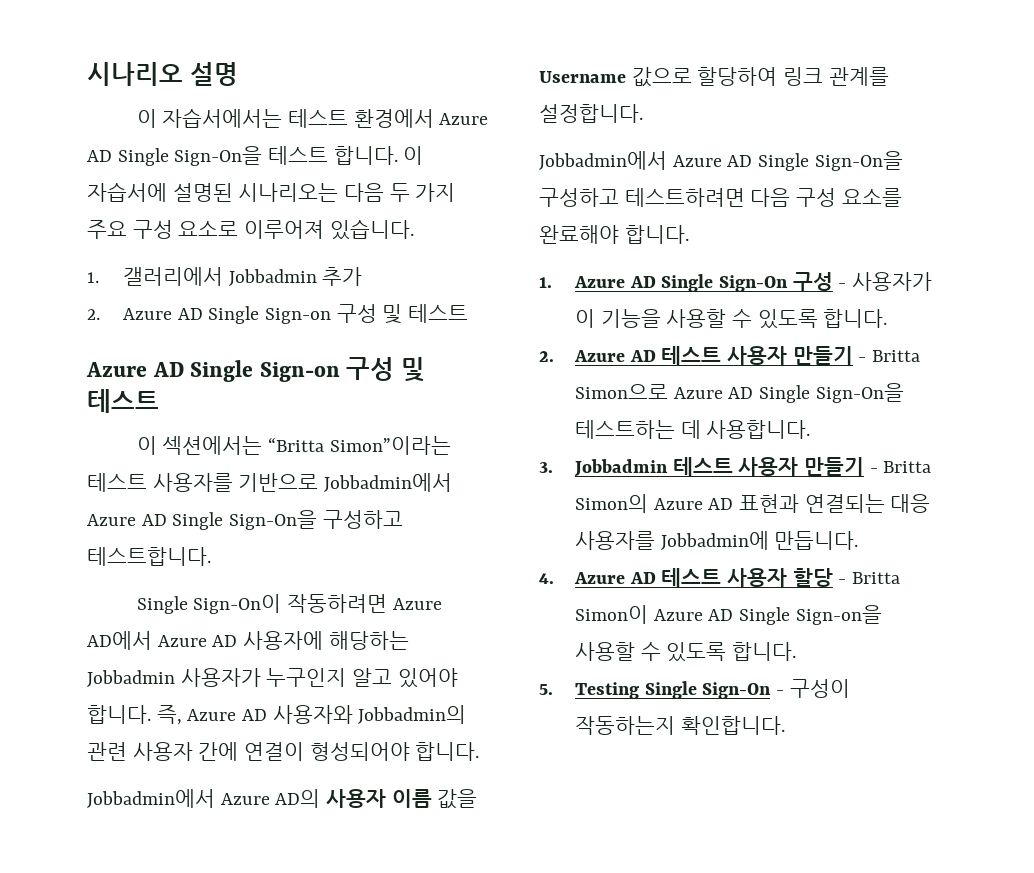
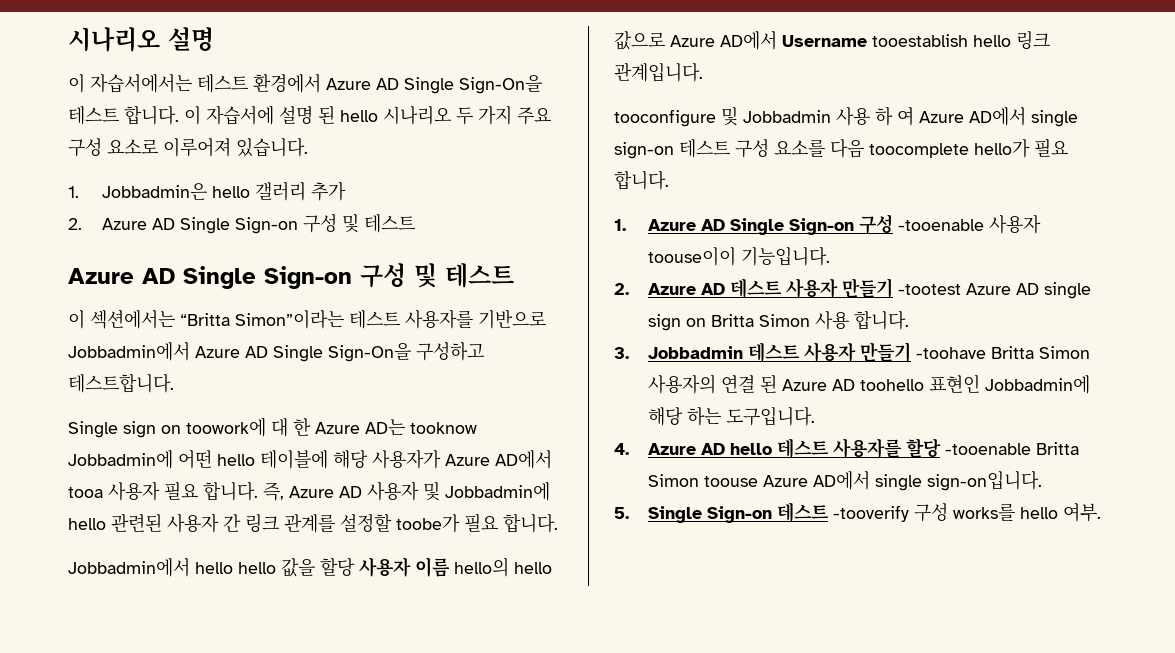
- 이 자습서에 설명된 시나리오는 다음 두 가지 주요 구성 요소로 이루어져 있습니다.
+ 이 자습서에 설명 된 hello 시나리오 두 가지 주요 구성 요소로 이루어져 있습니다.
- 1. 갤러리에서 Jobbadmin 추가
+ 1. Jobbadmin은 hello 갤러리 추가
- Single Sign-On이 작동하려면 Azure AD에서 Azure AD 사용자에 해당하는 Jobbadmin 사용자가 누구인지 알고 있어야 합니다. 즉, Azure AD 사용자와 Jobbadmin의 관련 사용자 간에 연결이 형성되어야 합니다.
- Jobbadmin에서 Azure AD의 사용자 이름 값을 Username 값으로 할당하여 링크 관계를 설정합니다.
- Jobbadmin에서 Azure AD Single Sign-On을 구성하고 테스트하려면 다음 구성 요소를 완료해야 합니다.
+ Single sign on toowork에 대 한 Azure AD는 tooknow Jobbadmin에 어떤 hello 테이블에 해당 사용자가 Azure AD에서 tooa 사용자 필요 합니다. 즉, Azure AD 사용자 및 Jobbadmin에 hello 관련된 사용자 간 링크 관계를 설정할 toobe가 필요 합니다.
+ Jobbadmin에서 hello hello 값을 할당 사용자 이름 hello의 hello 값으로 Azure AD에서 Username tooestablish hello 링크 관계입니다.
+ tooconfigure 및 Jobbadmin 사용 하 여 Azure AD에서 single sign-on 테스트 구성 요소를 다음 toocomplete hello가 필요 합니다.
- 1. Azure AD Single Sign-On 구성 - 사용자가 이 기능을 사용할 수 있도록 합니다.
+ 1. Azure AD Single Sign-on 구성 -tooenable 사용자 toouse이이 기능입니다.
- 2. Azure AD 테스트 사용자 만들기 - Britta Simon으로 Azure AD Single Sign-On을 테스트하는 데 사용합니다.
+ 2. Azure AD 테스트 사용자 만들기 -tootest Azure AD single sign on Britta Simon 사용 합니다.
- 3. Jobbadmin 테스트 사용자 만들기 - Britta Simon의 Azure AD 표현과 연결되는 대응 사용자를 Jobbadmin에 만듭니다.
- 4. Azure AD 테스트 사용자 할당 - Britta Simon이 Azure AD Single Sign-on을 사용할 수 있도록 합니다.
- 5. Testing Single Sign-On - 구성이 작동하는지 확인합니다.
+ 3. Jobbadmin 테스트 사용자 만들기 -toohave Britta Simon 사용자의 연결 된 Azure AD toohello 표현인 Jobbadmin에 해당 하는 도구입니다.
+ 4. Azure AD hello 테스트 사용자를 할당 -tooenable Britta Simon toouse Azure AD에서 single sign-on입니다.
+ 5. Single Sign-on 테스트 -tooverify 구성 works를 hello 여부.

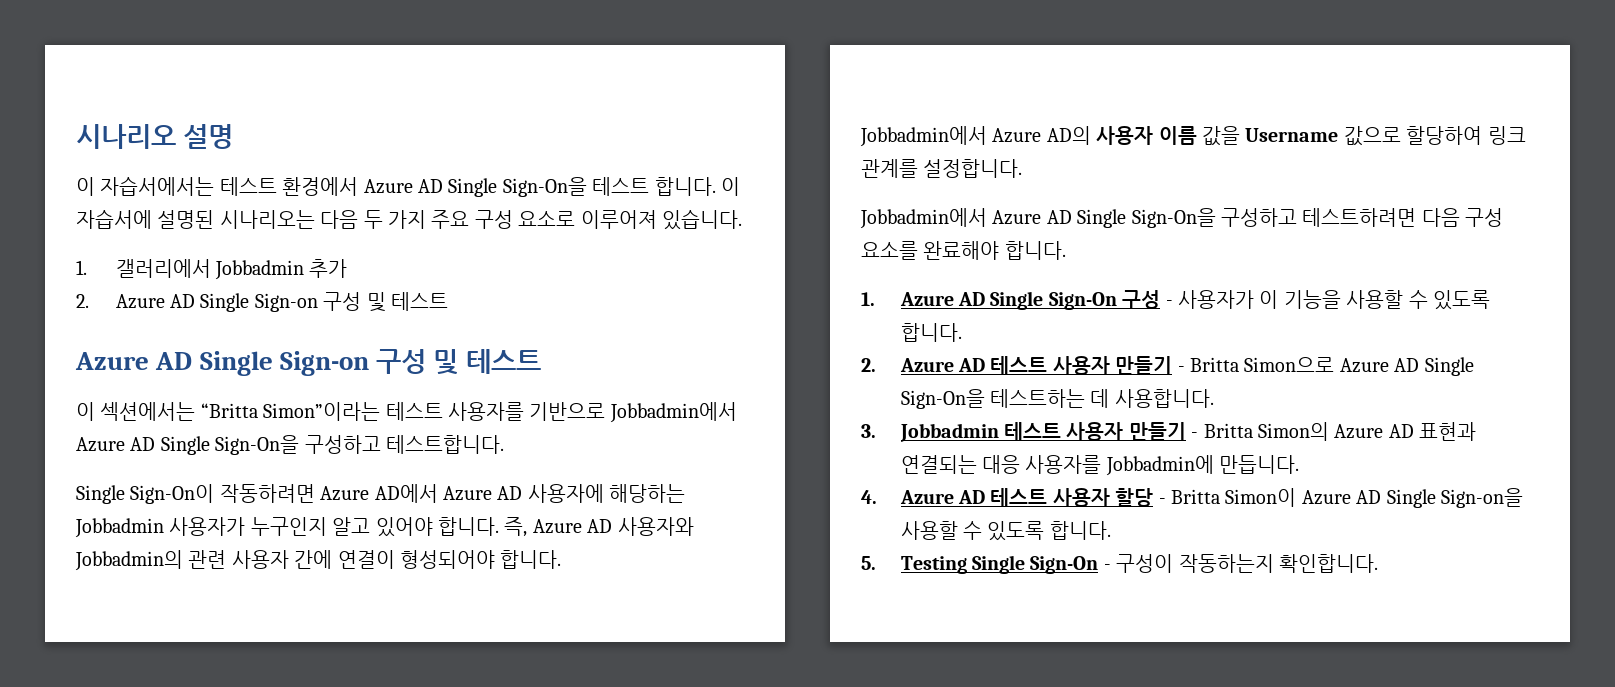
- 이 자습서에 설명 된 hello 시나리오 두 가지 주요 구성 요소로 이루어져 있습니다.
+ 이 자습서에 설명된 시나리오는 다음 두 가지 주요 구성 요소로 이루어져 있습니다.
- 1. Jobbadmin은 hello 갤러리 추가
+ 1. 갤러리에서 Jobbadmin 추가
- Single sign on toowork에 대 한 Azure AD는 tooknow Jobbadmin에 어떤 hello 테이블에 해당 사용자가 Azure AD에서 tooa 사용자 필요 합니다. 즉, Azure AD 사용자 및 Jobbadmin에 hello 관련된 사용자 간 링크 관계를 설정할 toobe가 필요 합니다.
- Jobbadmin에서 hello hello 값을 할당 사용자 이름 hello의 hello 값으로 Azure AD에서 Username tooestablish hello 링크 관계입니다.
- tooconfigure 및 Jobbadmin 사용 하 여 Azure AD에서 single sign-on 테스트 구성 요소를 다음 toocomplete hello가 필요 합니다.
+ Single Sign-On이 작동하려면 Azure AD에서 Azure AD 사용자에 해당하는 Jobbadmin 사용자가 누구인지 알고 있어야 합니다. 즉, Azure AD 사용자와 Jobbadmin의 관련 사용자 간에 연결이 형성되어야 합니다.
+ Jobbadmin에서 Azure AD의 사용자 이름 값을 Username 값으로 할당하여 링크 관계를 설정합니다.
+ Jobbadmin에서 Azure AD Single Sign-On을 구성하고 테스트하려면 다음 구성 요소를 완료해야 합니다.
- 1. Azure AD Single Sign-on 구성 -tooenable 사용자 toouse이이 기능입니다.
+ 1. Azure AD Single Sign-On 구성 - 사용자가 이 기능을 사용할 수 있도록 합니다.
- 2. Azure AD 테스트 사용자 만들기 -tootest Azure AD single sign on Britta Simon 사용 합니다.
+ 2. Azure AD 테스트 사용자 만들기 - Britta Simon으로 Azure AD Single Sign-On을 테스트하는 데 사용합니다.
- 3. Jobbadmin 테스트 사용자 만들기 -toohave Britta Simon 사용자의 연결 된 Azure AD toohello 표현인 Jobbadmin에 해당 하는 도구입니다.
- 4. Azure AD hello 테스트 사용자를 할당 -tooenable Britta Simon toouse Azure AD에서 single sign-on입니다.
- 5. Single Sign-on 테스트 -tooverify 구성 works를 hello 여부.
+ 3. Jobbadmin 테스트 사용자 만들기 - Britta Simon의 Azure AD 표현과 연결되는 대응 사용자를 Jobbadmin에 만듭니다.
+ 4. Azure AD 테스트 사용자 할당 - Britta Simon이 Azure AD Single Sign-on을 사용할 수 있도록 합니다.
+ 5. Testing Single Sign-On - 구성이 작동하는지 확인합니다.

